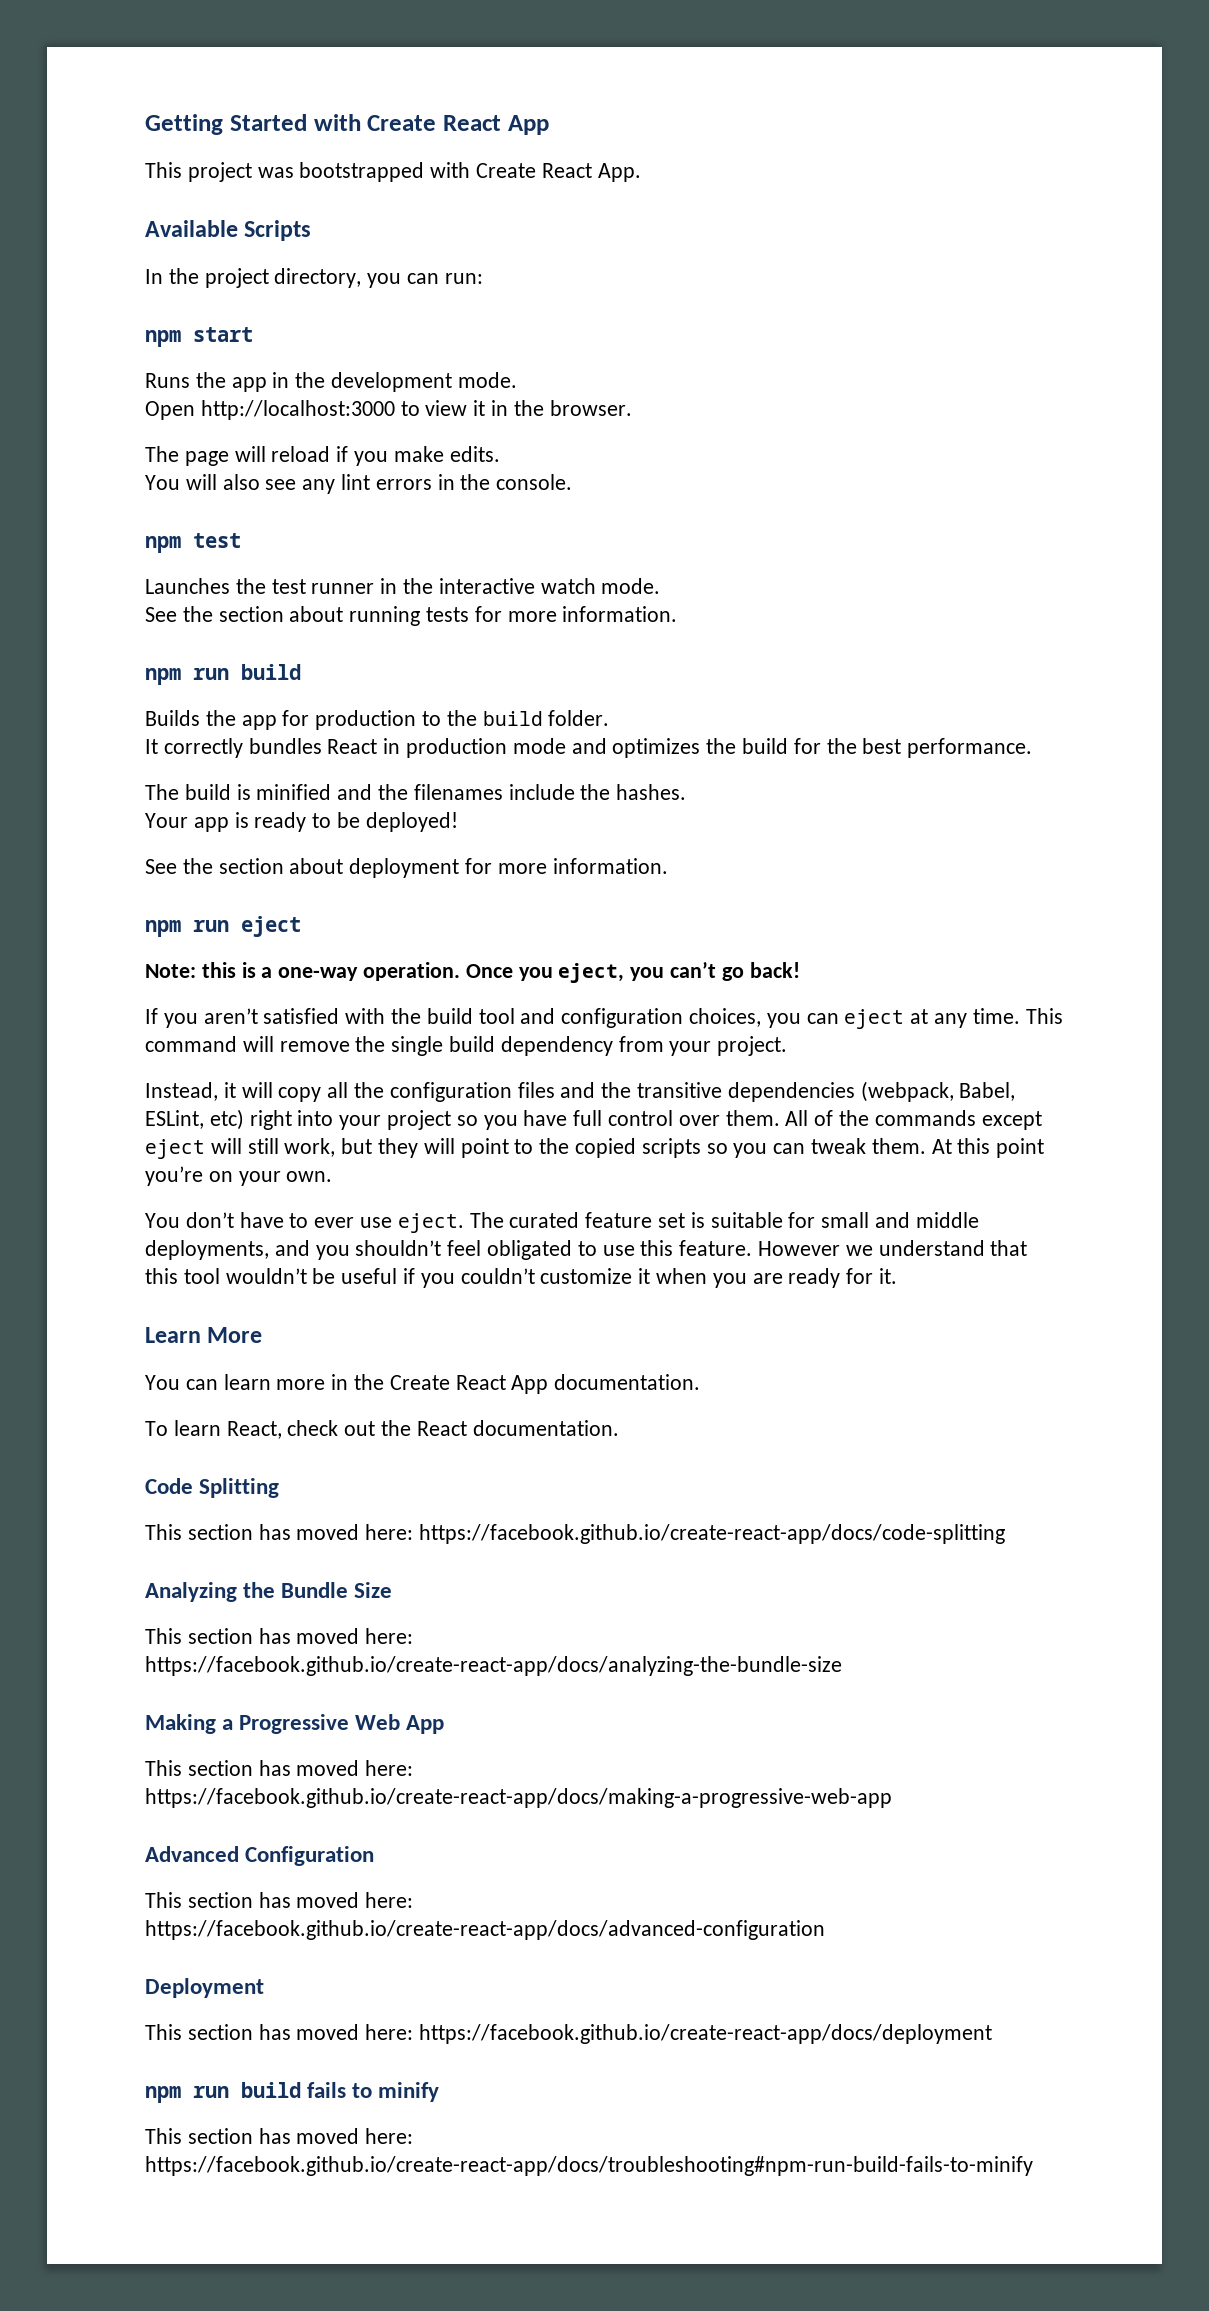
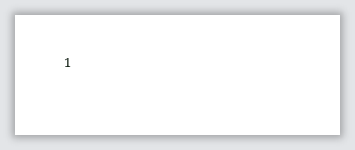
- Getting Started with Create React App
- This project was bootstrapped with Create React App.
- Available Scripts
- In the project directory, you can run:
- npm start
- Runs the app in the development mode.
- Open http://localhost:3000 to view it in the browser.
- The page will reload if you make edits.
- You will also see any lint errors in the console.
- npm test
- Launches the test runner in the interactive watch mode.
- See the section about running tests for more information.
- npm run build
- Builds the app for production to the build folder.
- It correctly bundles React in production mode and optimizes the build for the best performance.
- The build is minified and the filenames include the hashes.
- Your app is ready to be deployed!
- See the section about deployment for more information.
- npm run eject
- Note: this is a one-way operation. Once you eject, you can’t go back!
- If you aren’t satisfied with the build tool and configuration choices, you can eject at any time. This command will remove the single build dependency from your project.
- Instead, it will copy all the configuration files and the transitive dependencies (webpack, Babel, ESLint, etc) right into your project so you have full control over them. All of the commands except eject will still work, but they will point to the copied scripts so you can tweak them. At this point you’re on your own.
- You don’t have to ever use eject. The curated feature set is suitable for small and middle deployments, and you shouldn’t feel obligated to use this feature. However we understand that this tool wouldn’t be useful if you couldn’t customize it when you are ready for it.
- Learn More
- You can learn more in the Create React App documentation.
- To learn React, check out the React documentation.
- Code Splitting
- This section has moved here: https://facebook.github.io/create-react-app/docs/code-splitting
- Analyzing the Bundle Size
- This section has moved here: https://facebook.github.io/create-react-app/docs/analyzing-the-bundle-size
- Making a Progressive Web App
- This section has moved here: https://facebook.github.io/create-react-app/docs/making-a-progressive-web-app
- Advanced Configuration
- This section has moved here: https://facebook.github.io/create-react-app/docs/advanced-configuration
- Deployment
- This section has moved here: https://facebook.github.io/create-react-app/docs/deployment
- npm run build fails to minify
- This section has moved here: https://facebook.github.io/create-react-app/docs/troubleshooting#npm-run-build-fails-to-minify
+ 1

